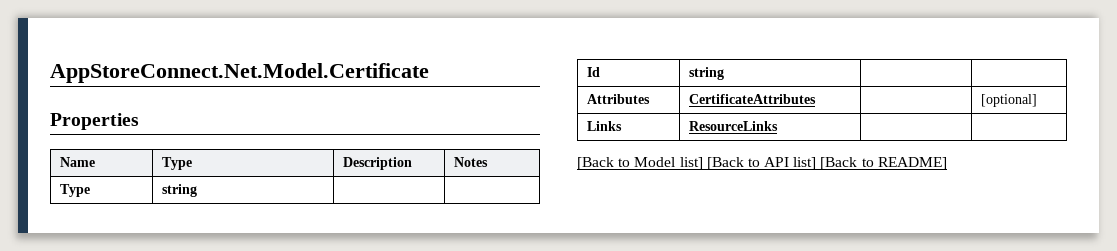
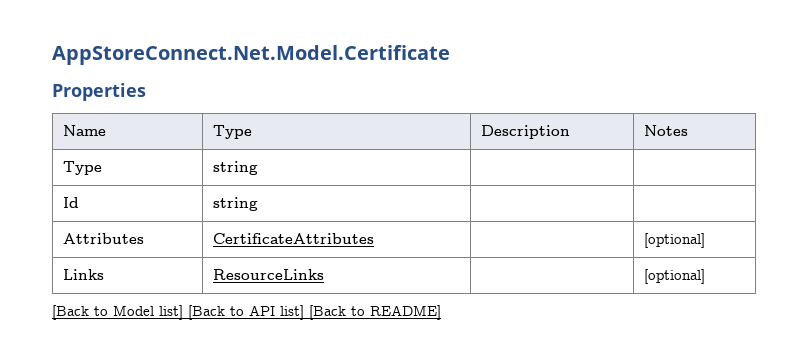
- Links | ResourceLinks | |
+ Links | ResourceLinks | | [optional]

